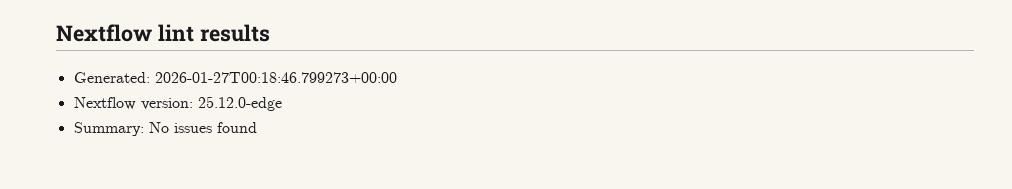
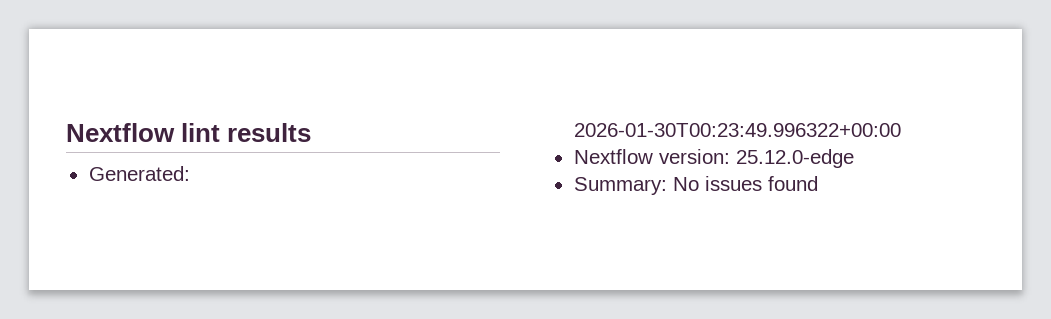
- Generated: 2026-01-27T00:18:46.799273+00:00
+ Generated: 2026-01-30T00:23:49.996322+00:00

